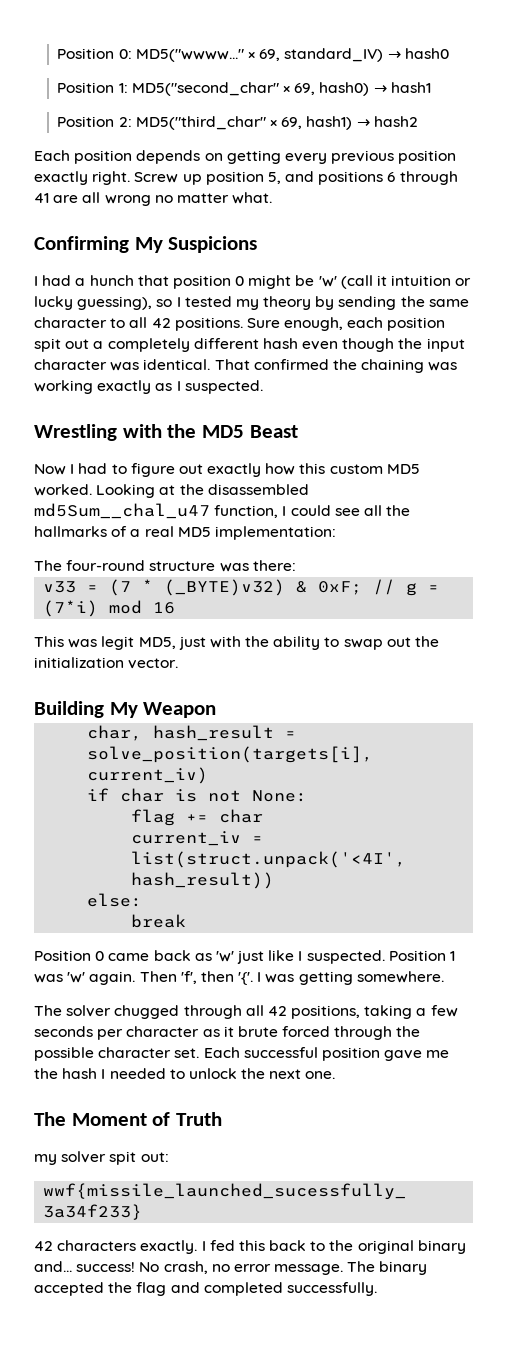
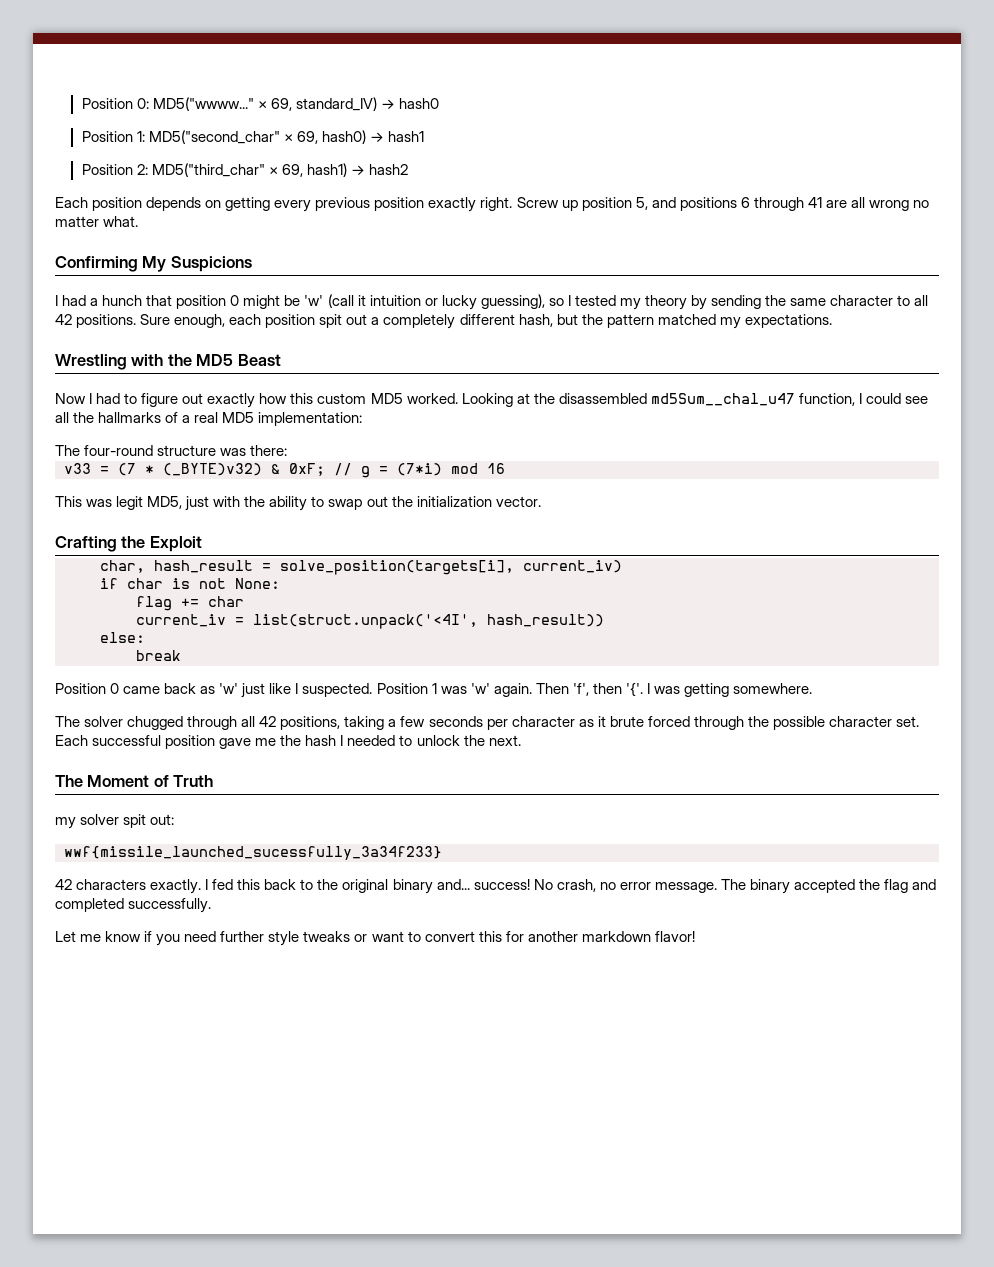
- Sure enough, each position spit out a completely different hash even though the input character was identical. That confirmed the chaining was working exactly as I suspected.
+ Sure enough, each position spit out a completely different hash, but the pattern matched my expectations.
- Building My Weapon
+ Crafting the Exploit
- Each successful position gave me the hash I needed to unlock the next one.
+ Each successful position gave me the hash I needed to unlock the next.
+ Let me know if you need further style tweaks or want to convert this for another markdown flavor!

